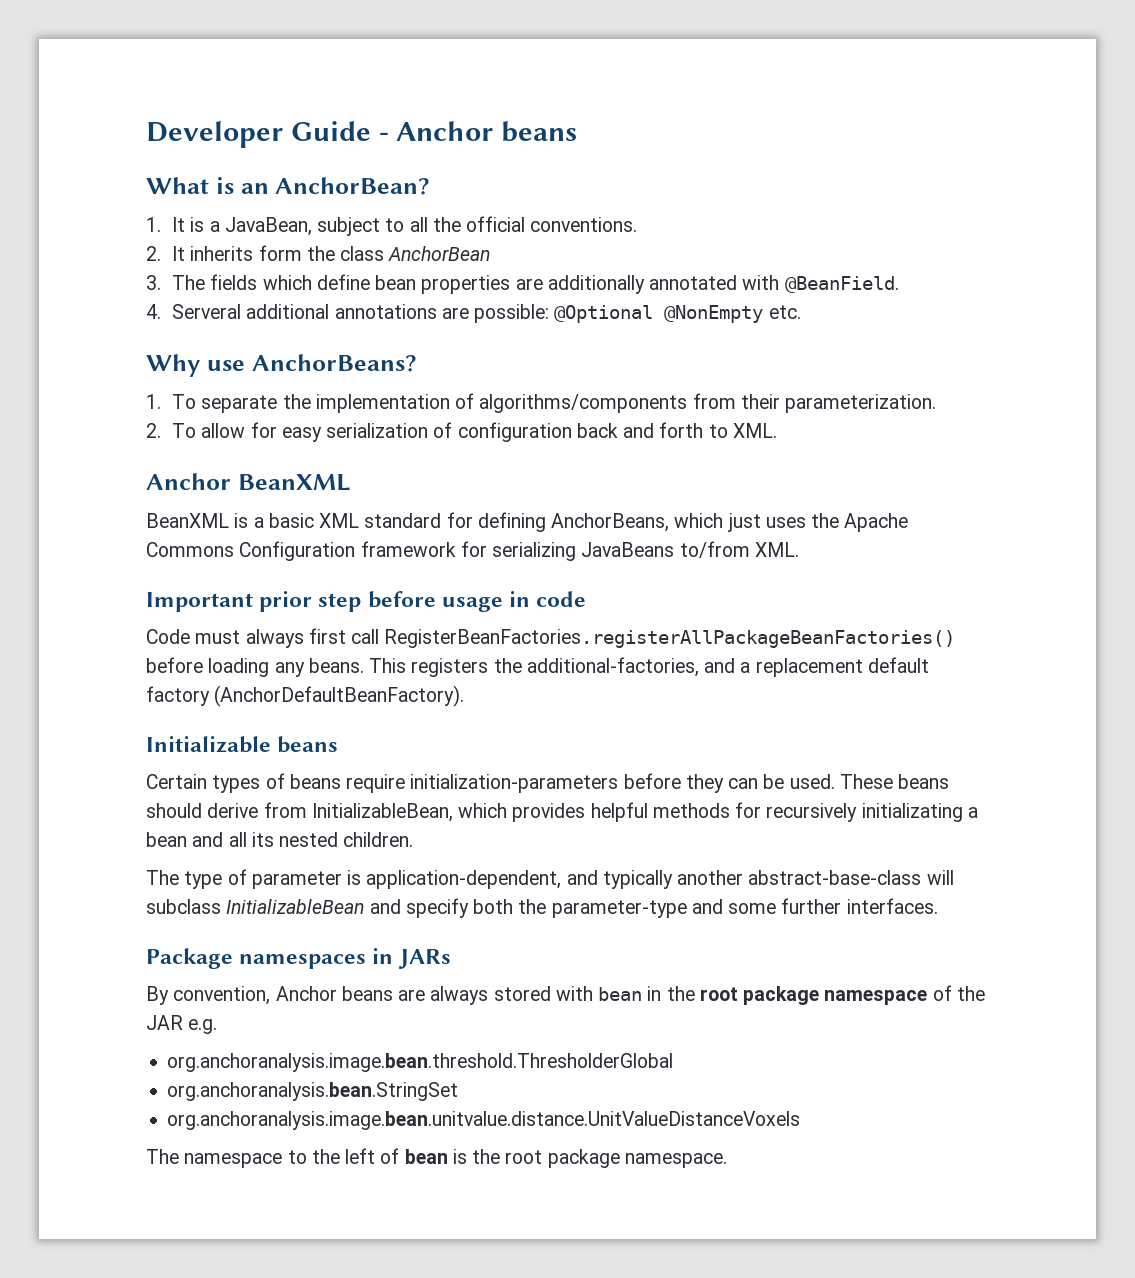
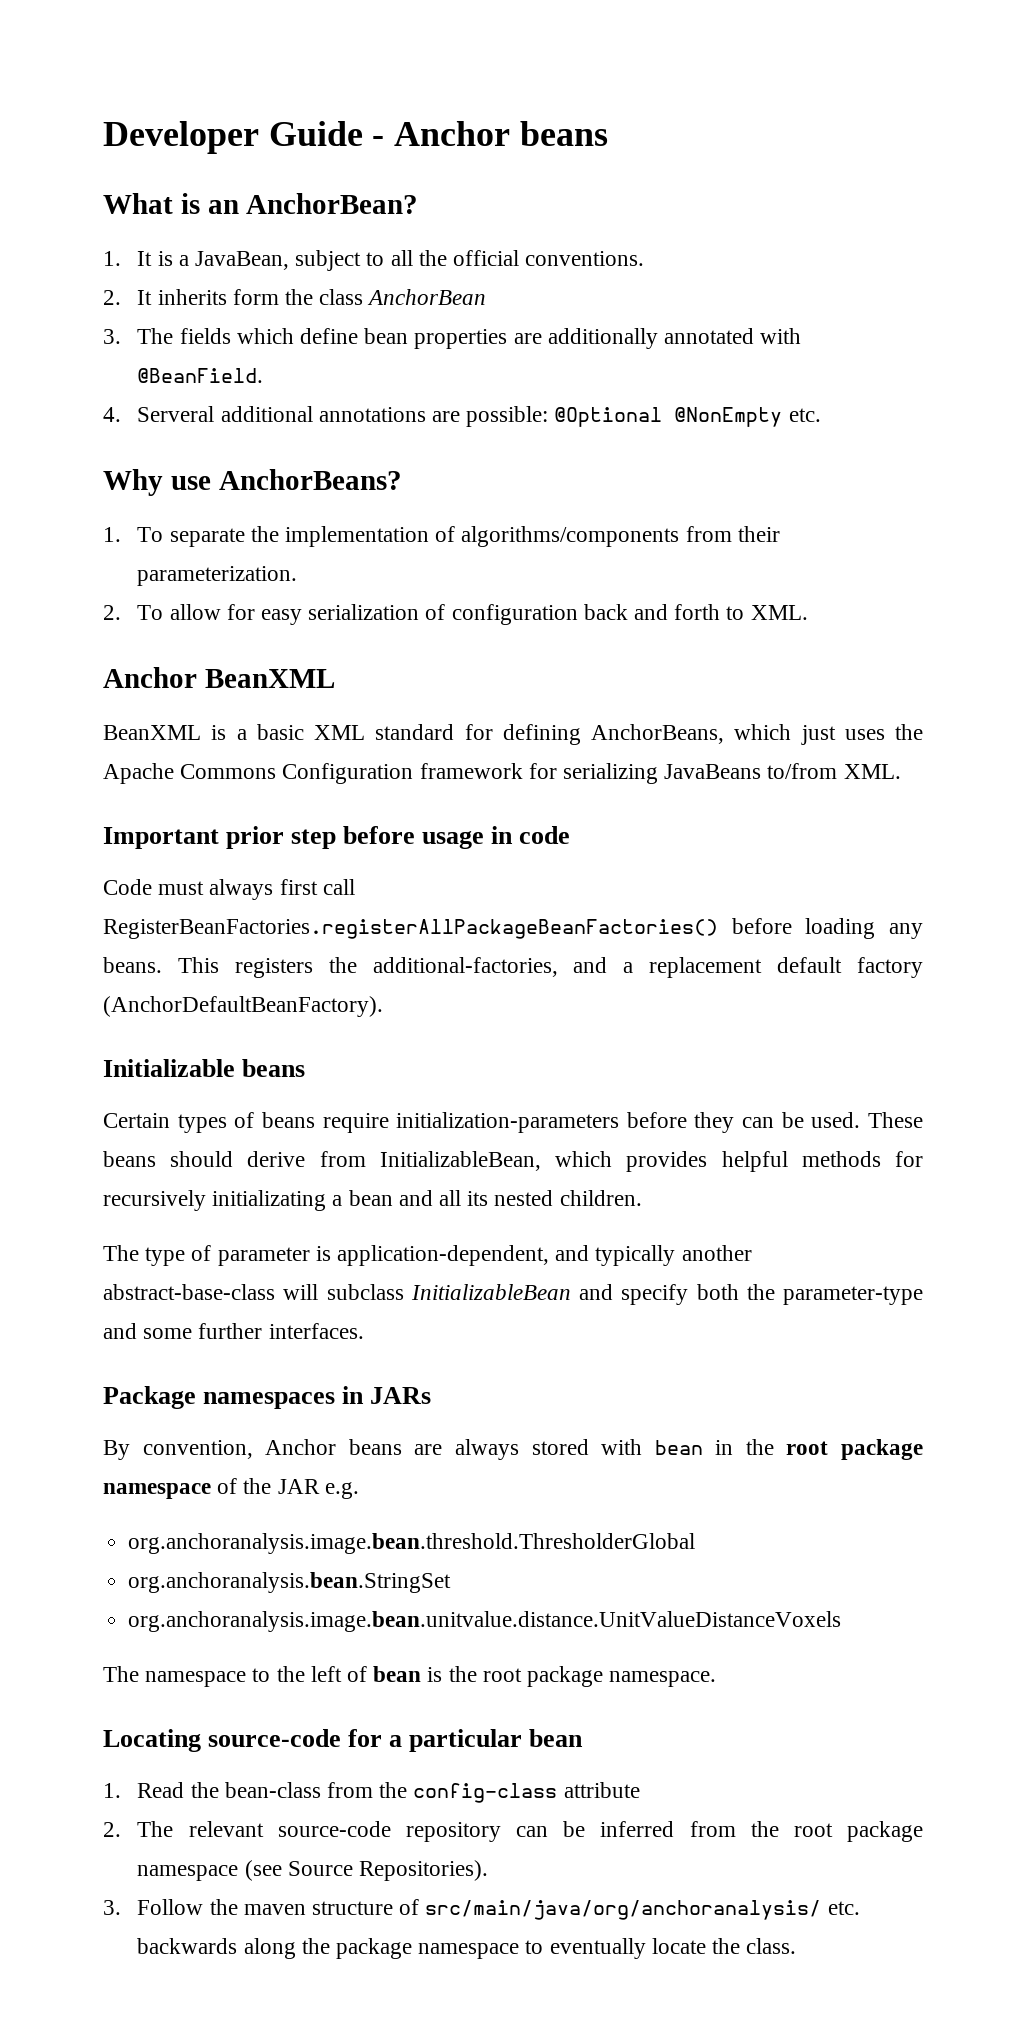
+ Locating source-code for a particular bean
+ 1. Read the bean-class from the config-class attribute
+ 2. The relevant source-code repository can be inferred from the root package namespace (see Source Repositories).
+ 3. Follow the maven structure of src/main/java/org/anchoranalysis/ etc. backwards along the package namespace to eventually locate the class.

